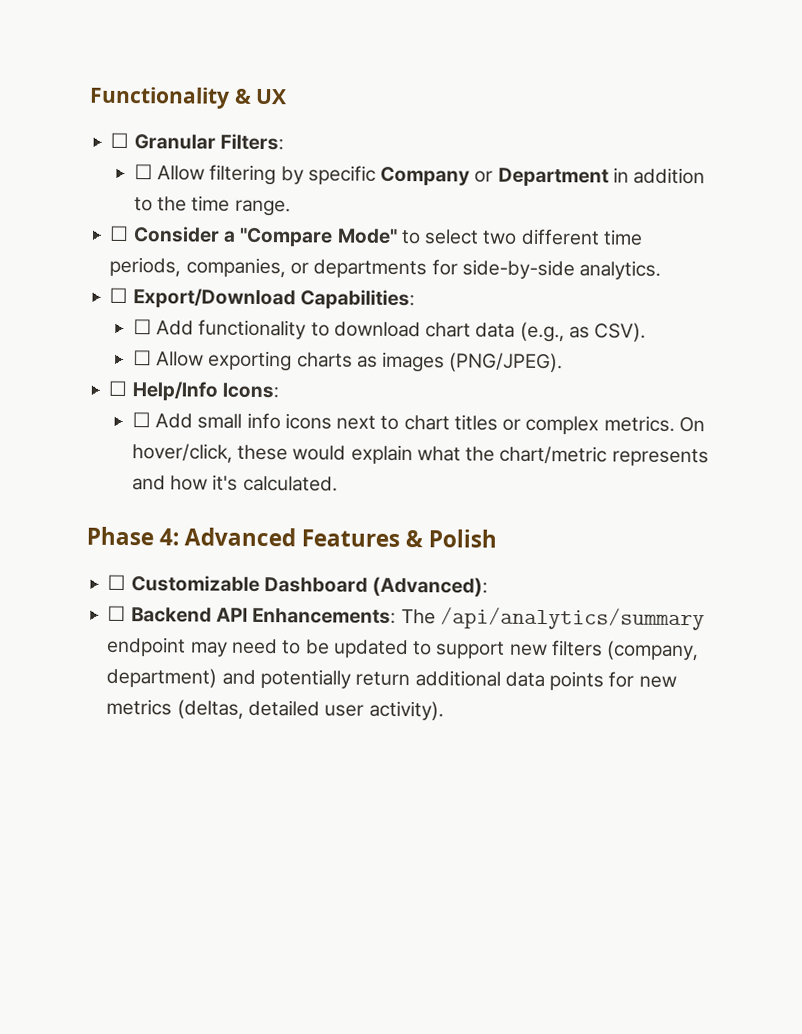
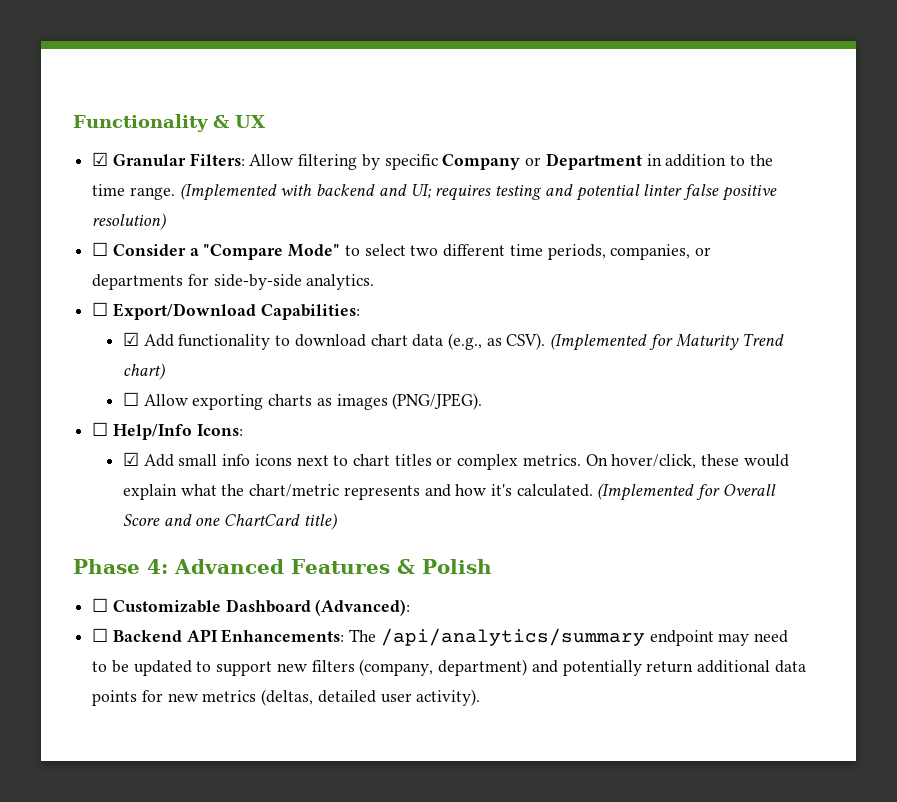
- ☐ Granular Filters:
- ☐ Allow filtering by specific Company or Department in addition to the time range.
+ ☑ Granular Filters: Allow filtering by specific Company or Department in addition to the time range. (Implemented with backend and UI; requires testing and potential linter false positive resolution)
- ☐ Add functionality to download chart data (e.g., as CSV).
+ ☑ Add functionality to download chart data (e.g., as CSV). (Implemented for Maturity Trend chart)
- ☐ Add small info icons next to chart titles or complex metrics.
+ ☑ Add small info icons next to chart titles or complex metrics.
+ (Implemented for Overall Score and one ChartCard title)

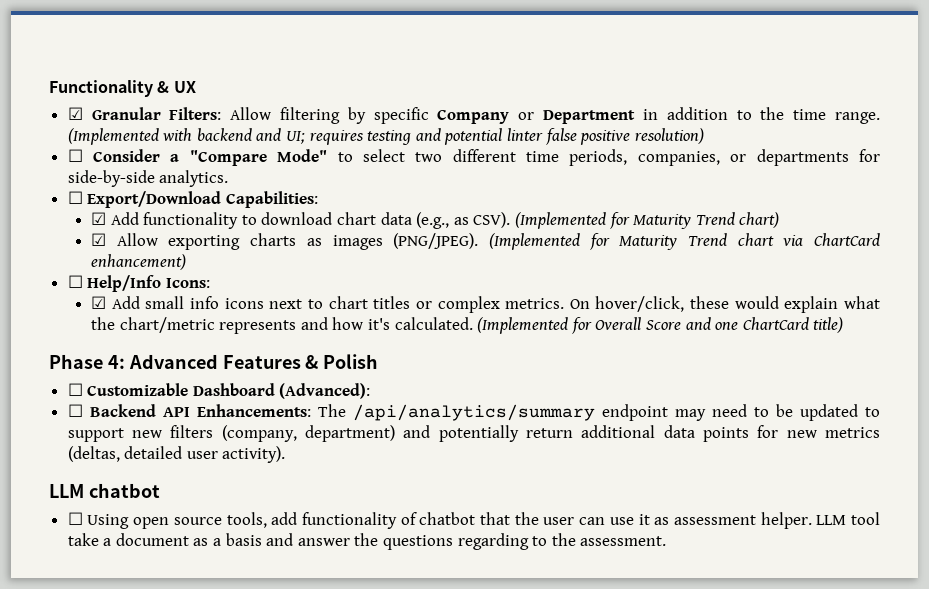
- ☐ Allow exporting charts as images (PNG/JPEG).
+ ☑ Allow exporting charts as images (PNG/JPEG). (Implemented for Maturity Trend chart via ChartCard enhancement)
+ LLM chatbot
+ ☐ Using open source tools, add functionality of chatbot that the user can use it as assessment helper. LLM tool take a document as a basis and answer the questions regarding to the assessment.

